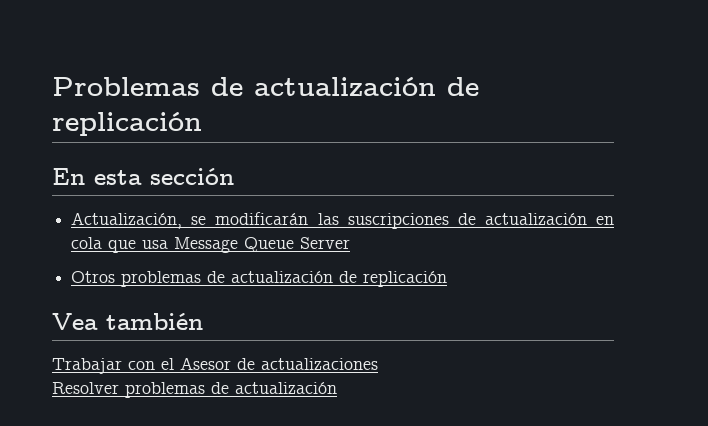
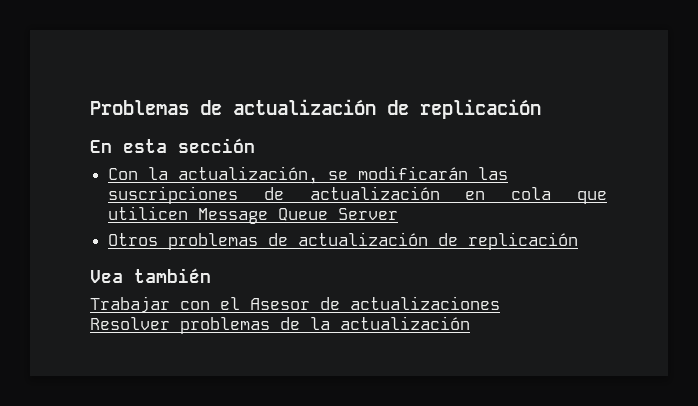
- Actualización, se modificarán las suscripciones de actualización en cola que usa Message Queue Server
+ Con la actualización, se modificarán las suscripciones de actualización en cola que utilicen Message Queue Server
- Resolver problemas de actualización
+ Resolver problemas de la actualización

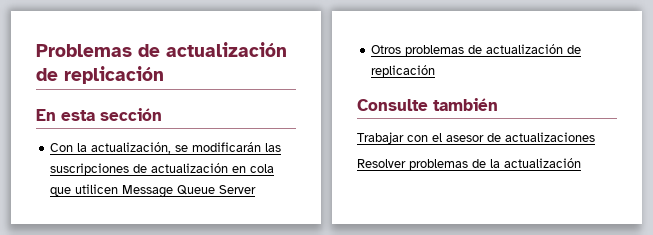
- Vea también
+ Consulte también
- Trabajar con el Asesor de actualizaciones
+ Trabajar con el asesor de actualizaciones

